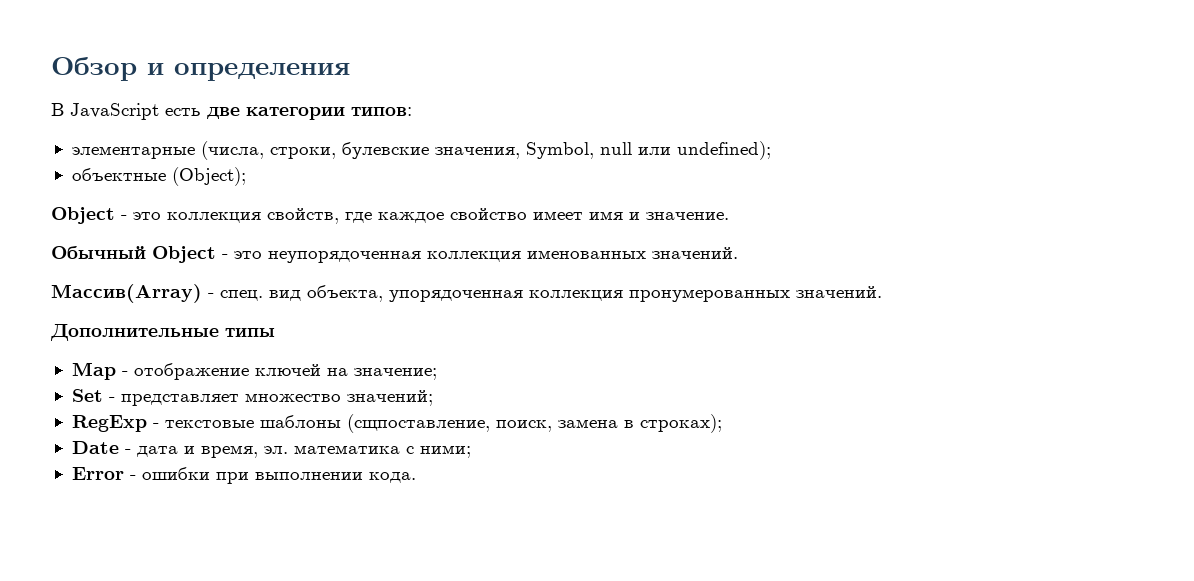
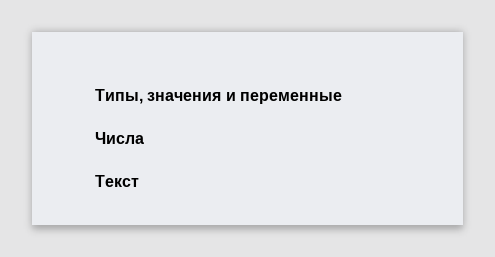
- Обзор и определения
- В JavaScript есть две категории типов:
- элементарные (числа, строки, булевские значения, Symbol, null или undefined);
- объектные (Object);
- Object - это коллекция свойств, где каждое свойство имеет имя и значение.
- Обычный Object - это неупорядоченная коллекция именованных значений.
- Массив(Array) - спец. вид объекта, упорядоченная коллекция пронумерованных значений.
- Дополнительные типы
- Map - отображение ключей на значение;
- Set - представляет множество значений;
- RegExp - текстовые шаблоны (сщпоставление, поиск, замена в строках);
- Date - дата и время, эл. математика с ними;
- Error - ошибки при выполнении кода.
+ Tипы, значения и переменные
+ Числа
+ Текст

